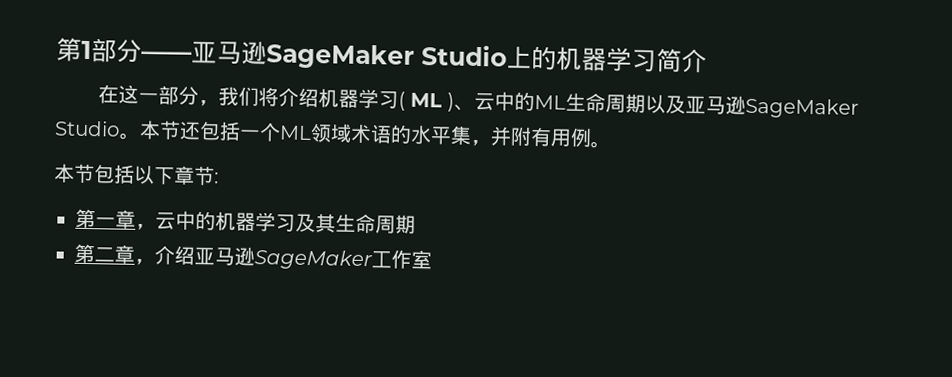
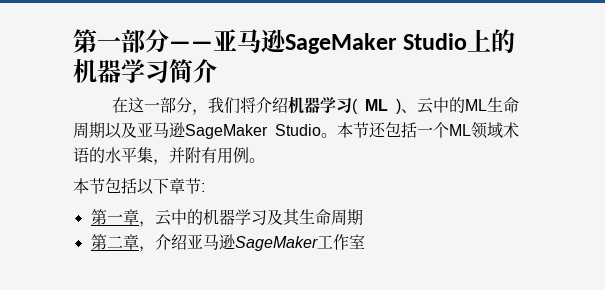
- 第1部分——亚马逊SageMaker Studio上的机器学习简介
+ 第一部分——亚马逊SageMaker Studio上的机器学习简介

